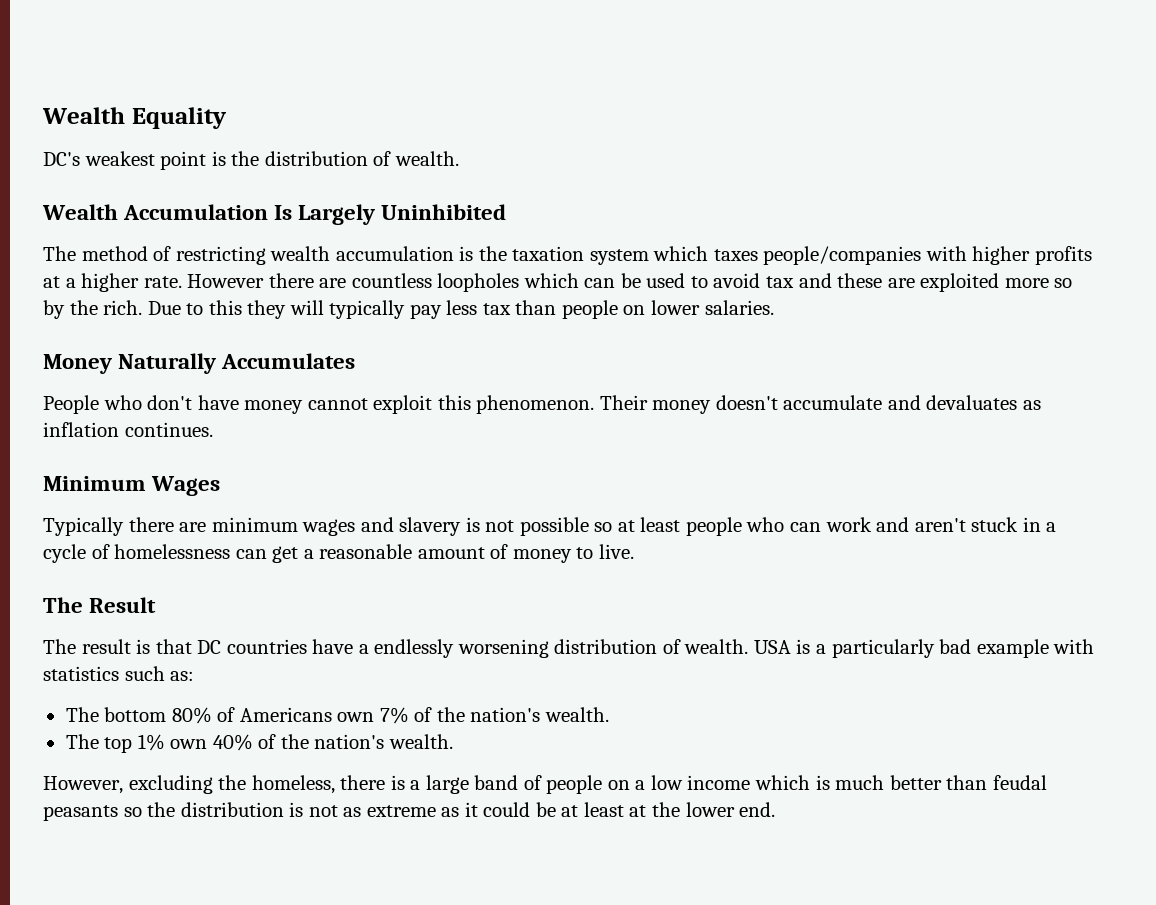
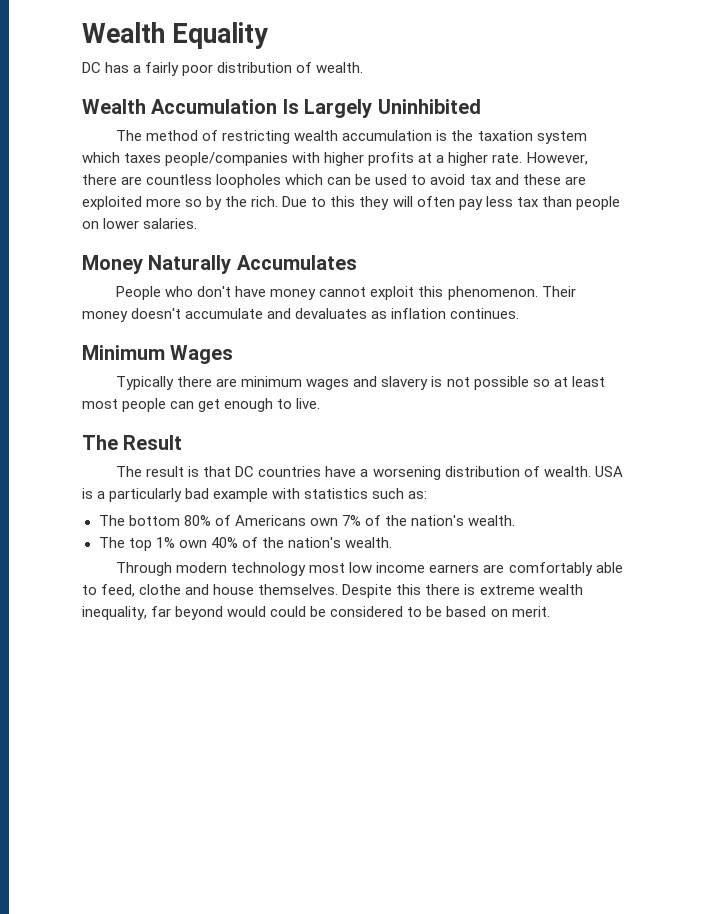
- DC's weakest point is the distribution of wealth.
+ DC has a fairly poor distribution of wealth.
- However there are countless loopholes which can be used to avoid tax and these are exploited more so by the rich.
+ However, there are countless loopholes which can be used to avoid tax and these are exploited more so by the rich.
- Due to this they will typically pay less tax than people on lower salaries.
+ Due to this they will often pay less tax than people on lower salaries.
- Typically there are minimum wages and slavery is not possible so at least people who can work and aren't stuck in a cycle of homelessness can get a reasonable amount of money to live.
+ Typically there are minimum wages and slavery is not possible so at least most people can get enough to live.
- The result is that DC countries have a endlessly worsening distribution of wealth.
+ The result is that DC countries have a worsening distribution of wealth.
- However, excluding the homeless, there is a large band of people on a low income which is much better than feudal peasants so the distribution is not as extreme as it could be at least at the lower end.
+ Through modern technology most low income earners are comfortably able to feed, clothe and house themselves. Despite this there is extreme wealth inequality, far beyond would could be considered to be based on merit.

